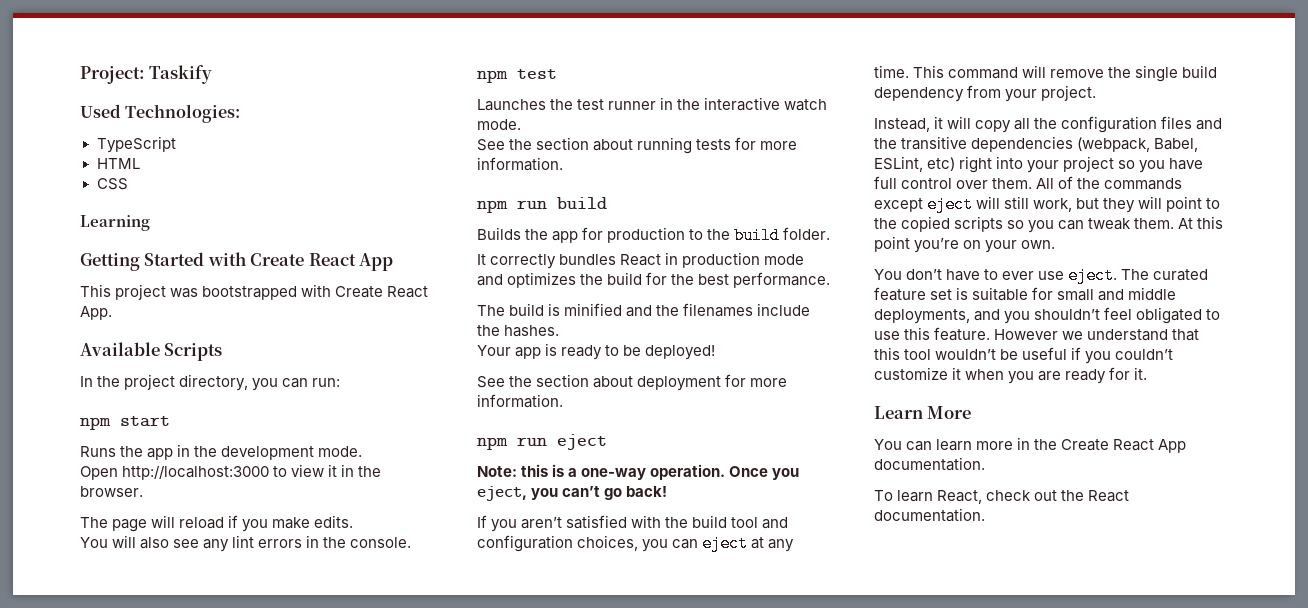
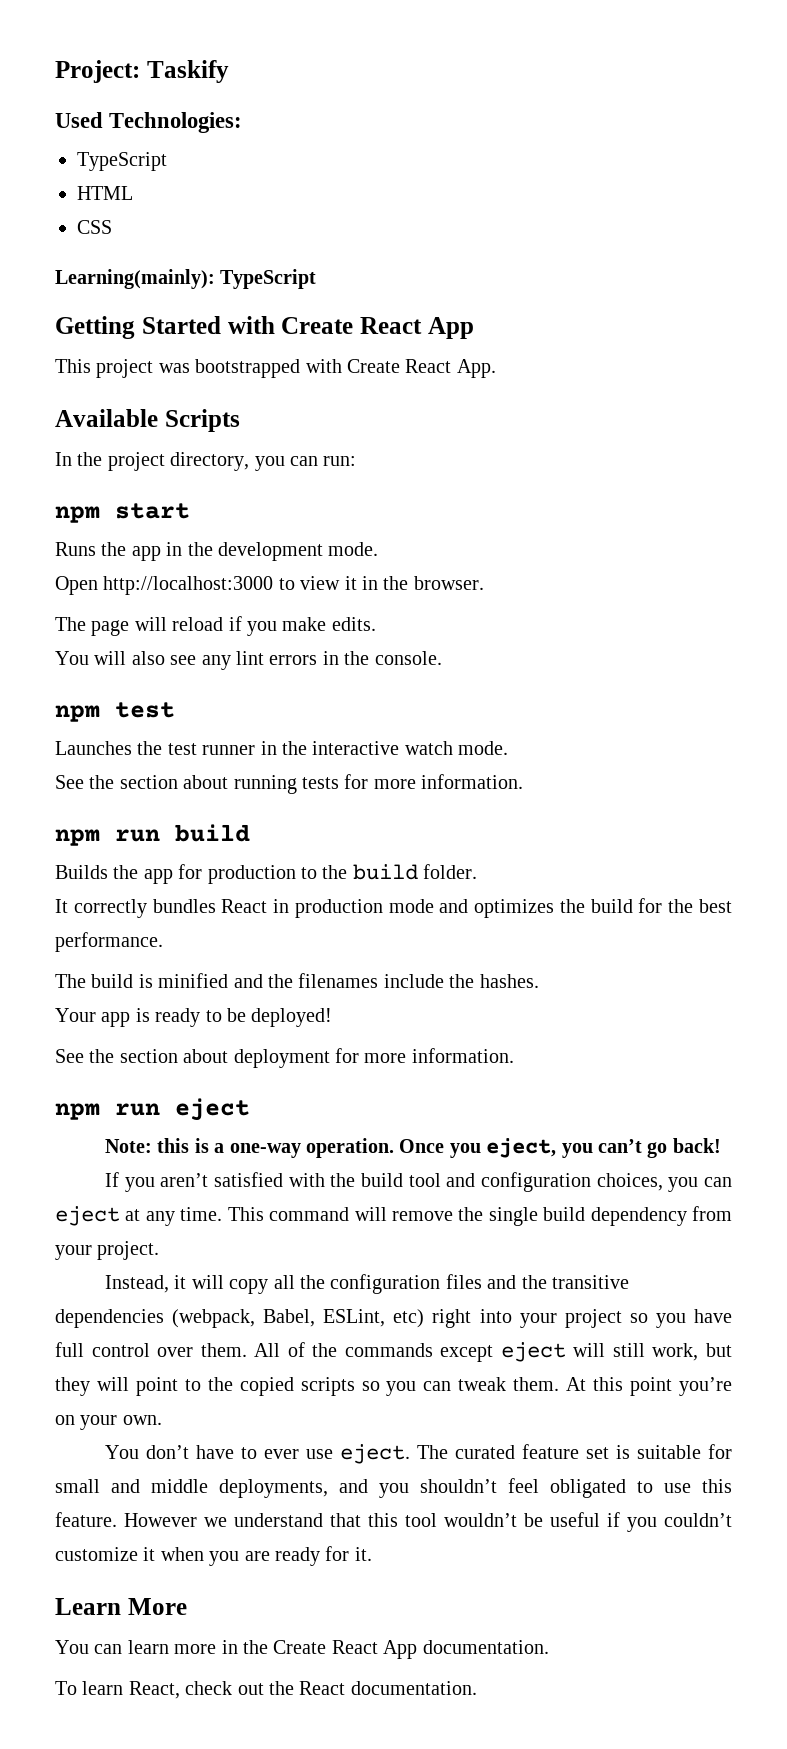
- Learning
+ Learning(mainly): TypeScript

